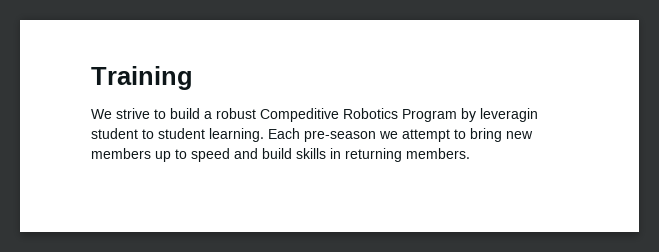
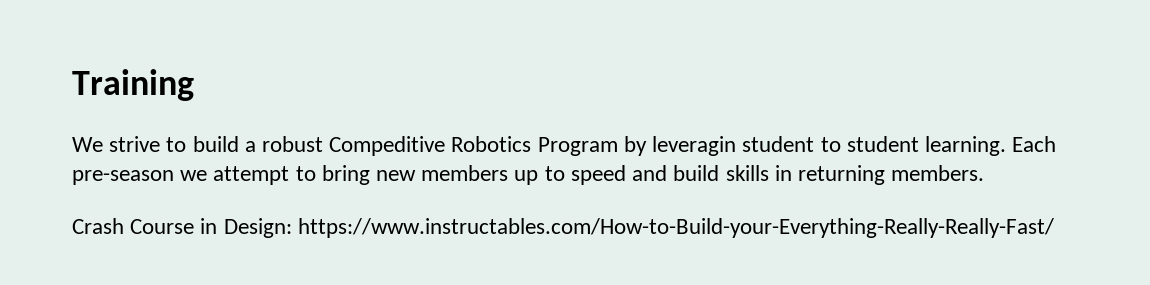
+ Crash Course in Design: https://www.instructables.com/How-to-Build-your-Everything-Really-Really-Fast/

